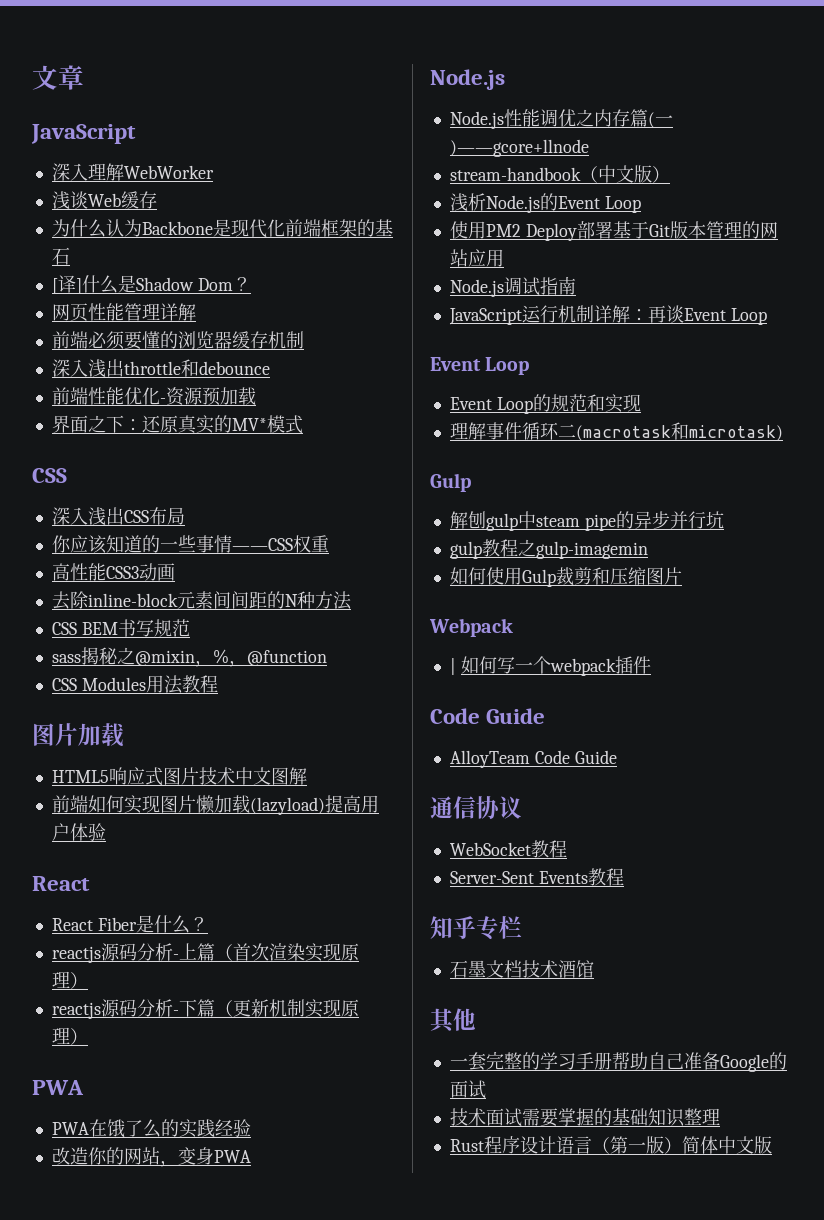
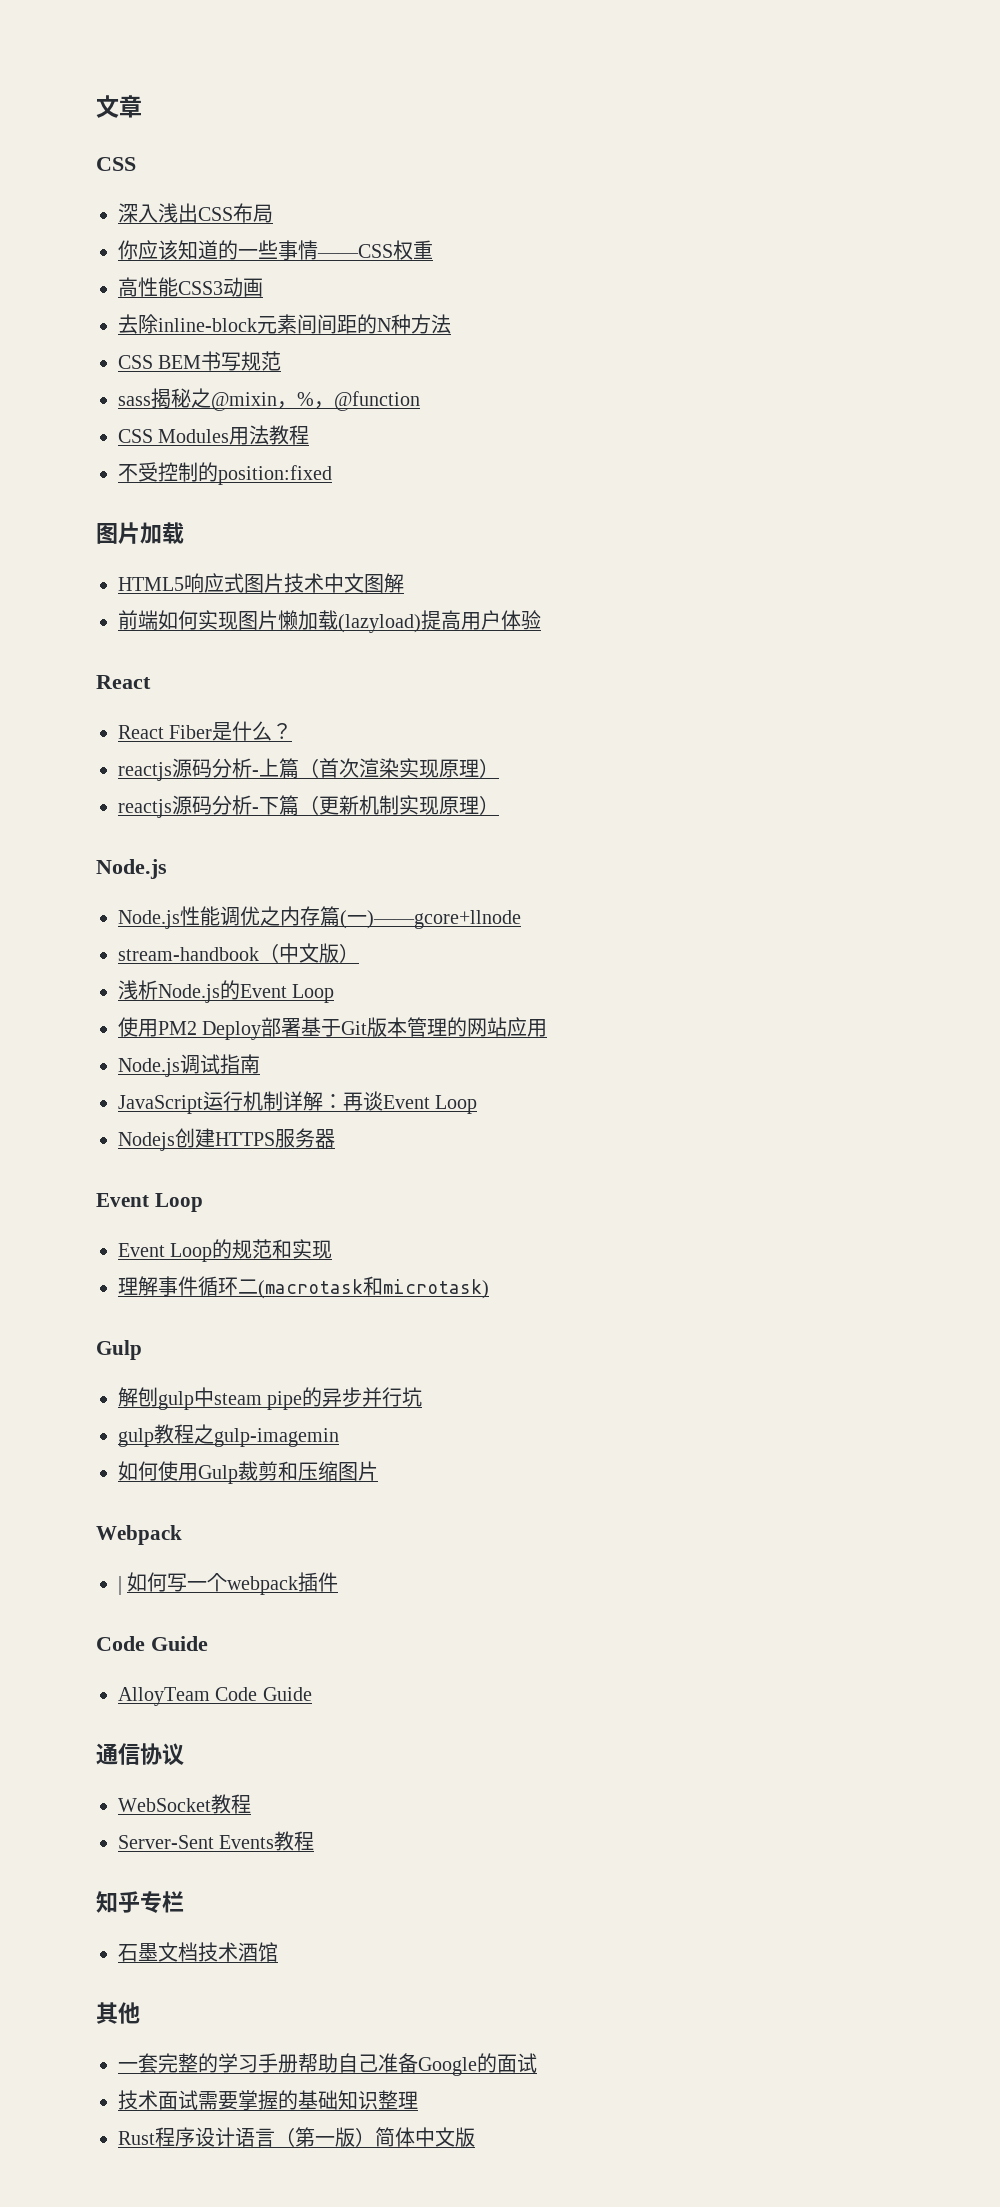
  文章
- JavaScript
- 深入理解WebWorker
- 浅谈Web缓存
- 为什么认为Backbone是现代化前端框架的基石
- [译]什么是Shadow Dom？
- 网页性能管理详解
- 前端必须要懂的浏览器缓存机制
- 深入浅出throttle和debounce
- 前端性能优化-资源预加载
- 界面之下：还原真实的MV*模式
+ 不受控制的position:fixed
  reactjs源码分析-下篇（更新机制实现原理）
- PWA
- PWA在饿了么的实践经验
- 改造你的网站，变身PWA
+ Nodejs创建HTTPS服务器

